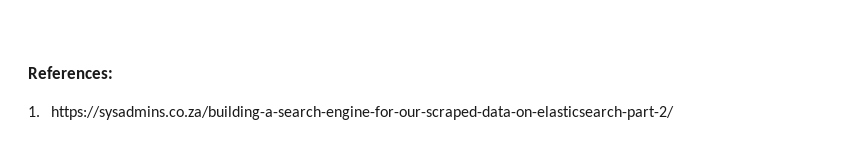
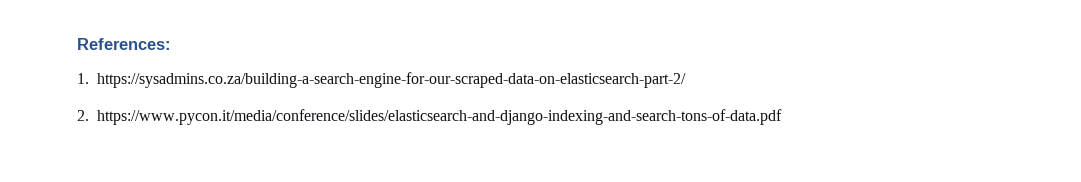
+ 2. https://www.pycon.it/media/conference/slides/elasticsearch-and-django-indexing-and-search-tons-of-data.pdf

